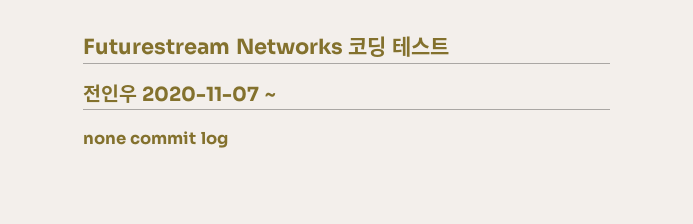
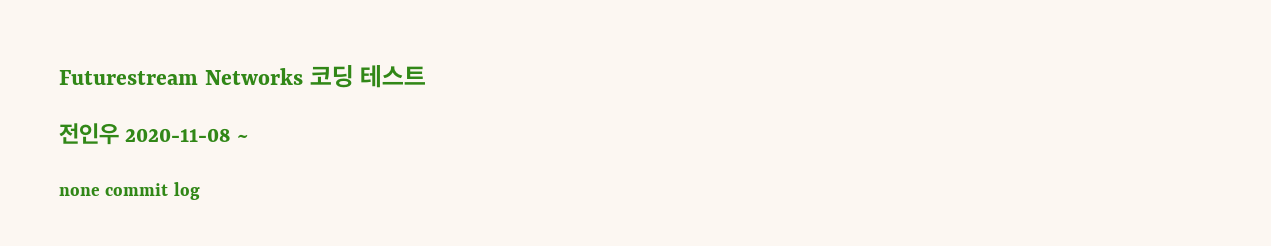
- 전인우 2020-11-07 ~
+ 전인우 2020-11-08 ~

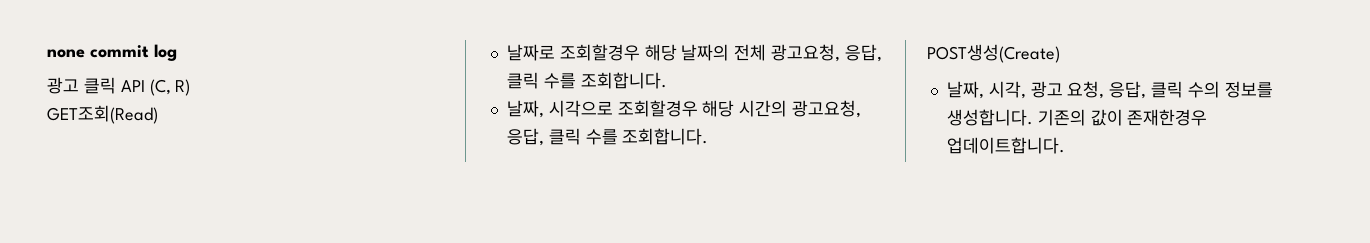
- Futurestream Networks 코딩 테스트
- 전인우 2020-11-08 ~
  none commit log
+ 광고 클릭 API (C, R)
+ GET조회(Read)
+ 날짜로 조회할경우 해당 날짜의 전체 광고요청, 응답, 클릭 수를 조회합니다.
+ 날짜, 시각으로 조회할경우 해당 시간의 광고요청, 응답, 클릭 수를 조회합니다.
+ POST생성(Create)
+ 날짜, 시각, 광고 요청, 응답, 클릭 수의 정보를 생성합니다. 기존의 값이 존재한경우 업데이트합니다.

